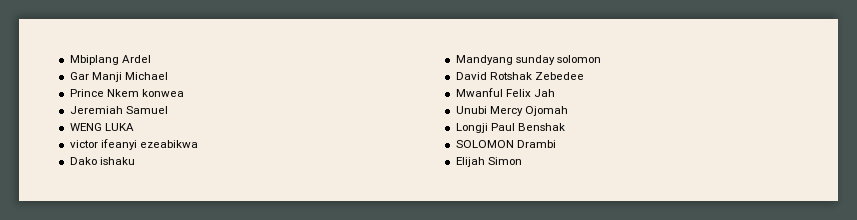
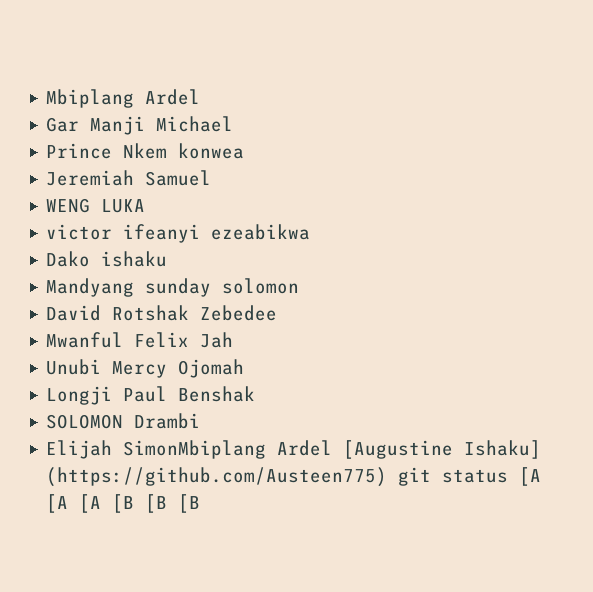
- Elijah Simon
+ Elijah SimonMbiplang Ardel [Augustine Ishaku] (https://github.com/Austeen775) git status [A [A [A [B [B [B

